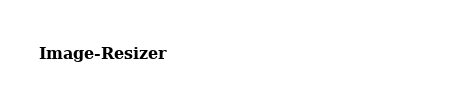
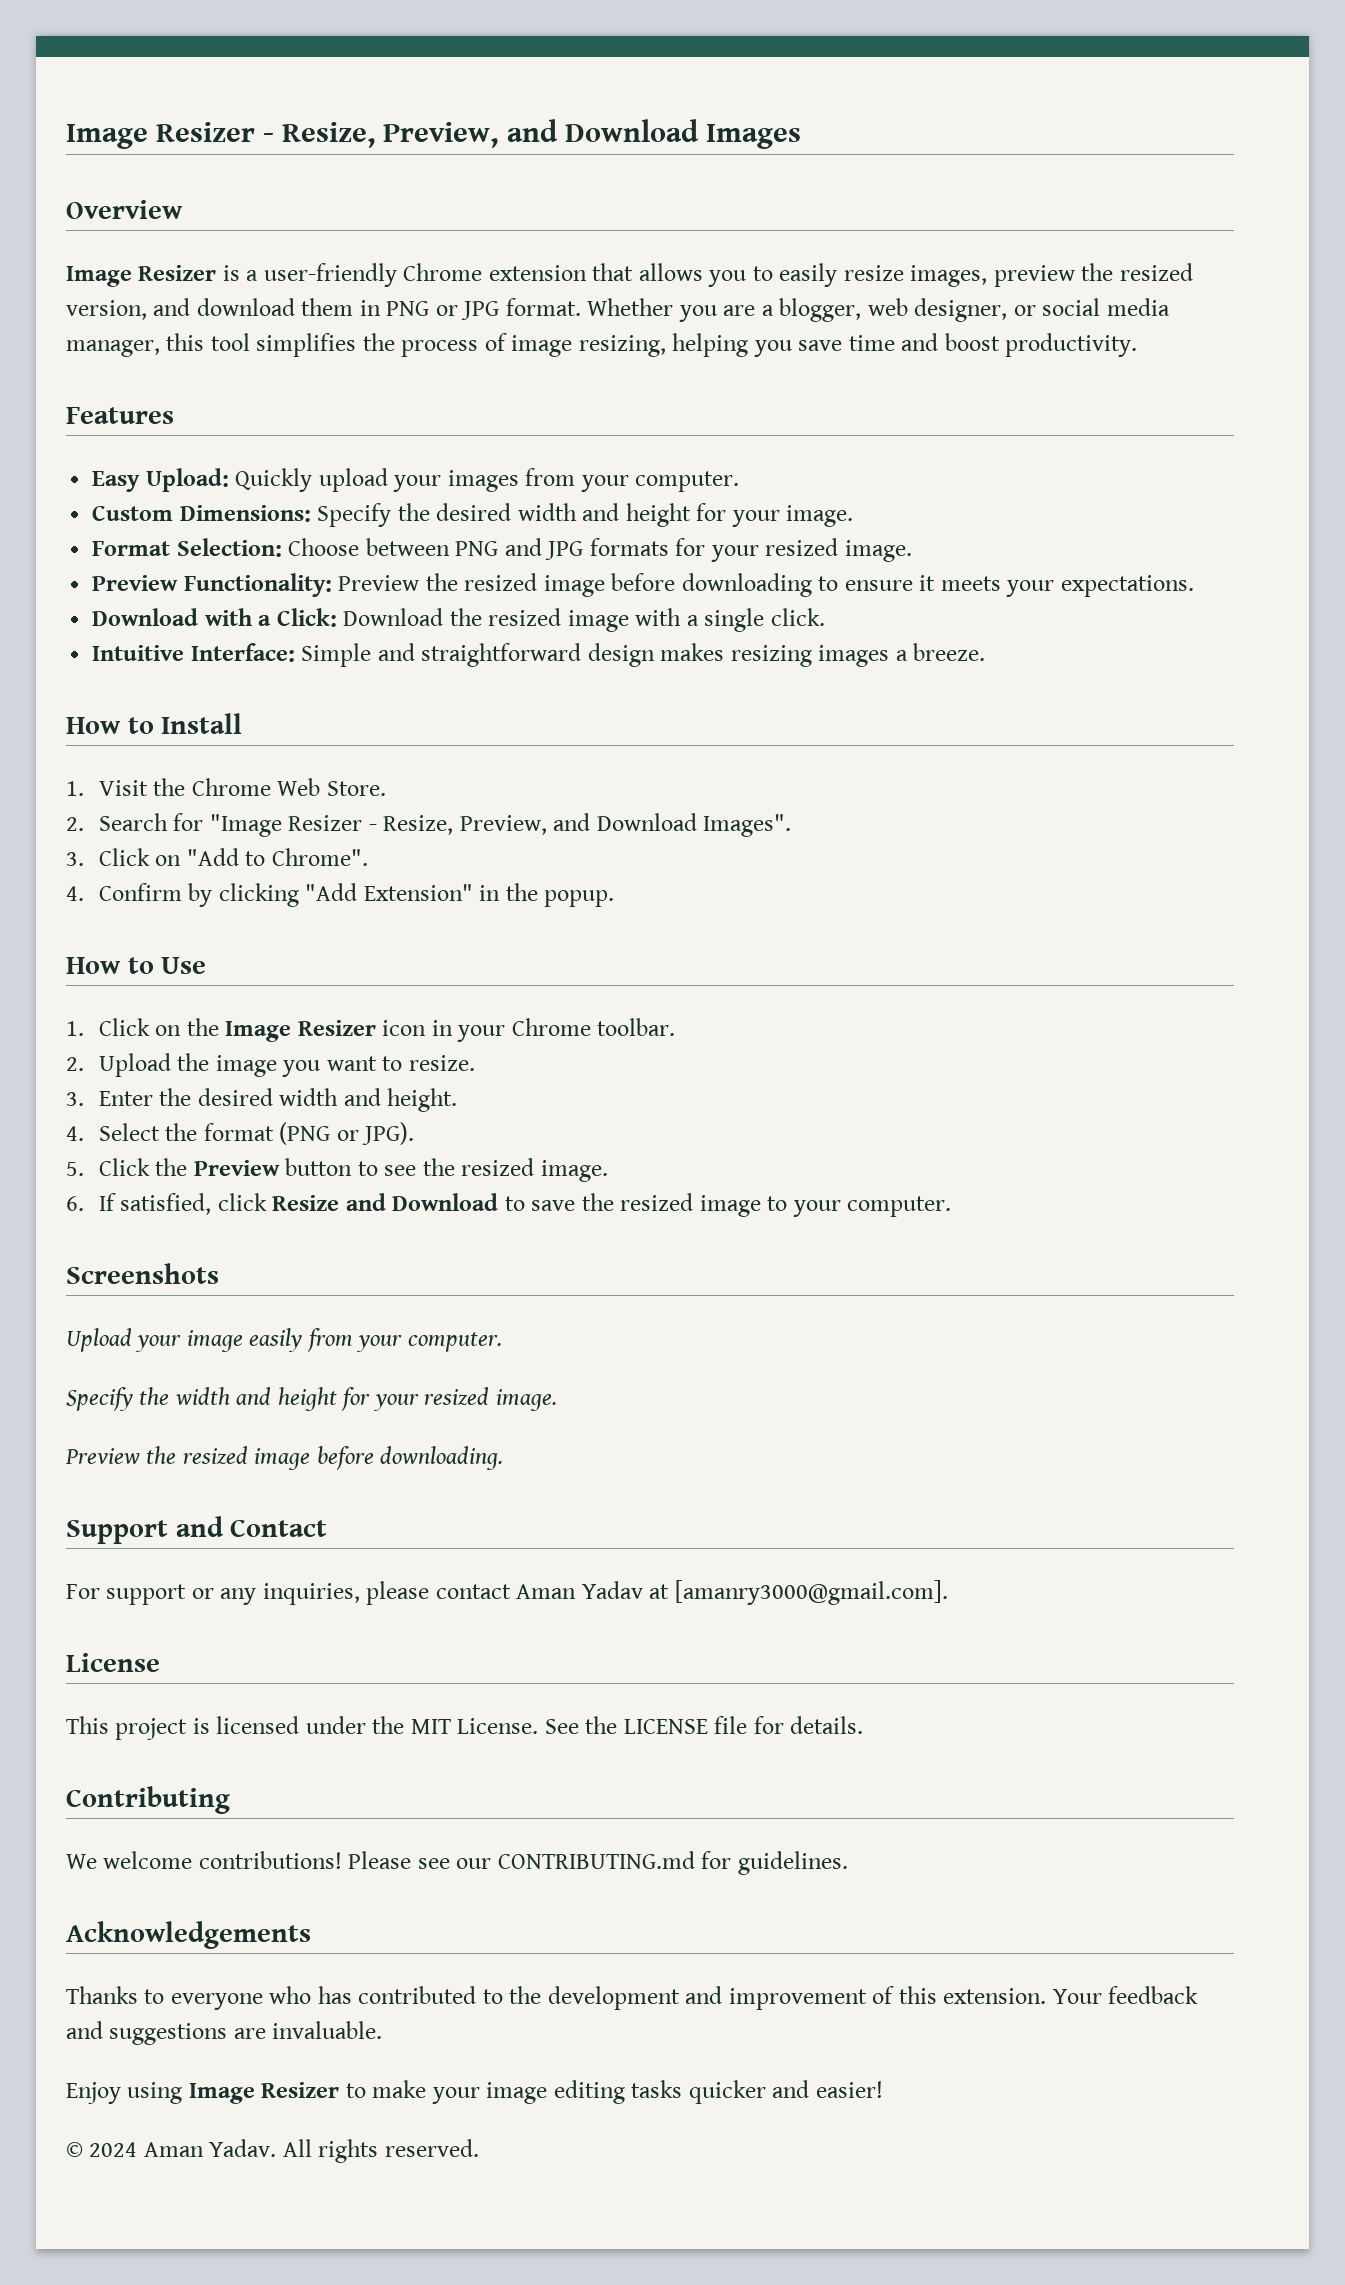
- Image-Resizer
+ Image Resizer - Resize, Preview, and Download Images
+ Overview
+ Image Resizer is a user-friendly Chrome extension that allows you to easily resize images, preview the resized version, and download them in PNG or JPG format. Whether you are a blogger, web designer, or social media manager, this tool simplifies the process of image resizing, helping you save time and boost productivity.
+ Features
+ Easy Upload: Quickly upload your images from your computer.
+ Custom Dimensions: Specify the desired width and height for your image.
+ Format Selection: Choose between PNG and JPG formats for your resized image.
+ Preview Functionality: Preview the resized image before downloading to ensure it meets your expectations.
+ Download with a Click: Download the resized image with a single click.
+ Intuitive Interface: Simple and straightforward design makes resizing images a breeze.
+ How to Install
+ 1. Visit the Chrome Web Store.
+ 2. Search for "Image Resizer - Resize, Preview, and Download Images".
+ 3. Click on "Add to Chrome".
+ 4. Confirm by clicking "Add Extension" in the popup.
+ How to Use
+ 1. Click on the Image Resizer icon in your Chrome toolbar.
+ 2. Upload the image you want to resize.
+ 3. Enter the desired width and height.
+ 4. Select the format (PNG or JPG).
+ 5. Click the Preview button to see the resized image.
+ 6. If satisfied, click Resize and Download to save the resized image to your computer.
+ Screenshots
+ Upload your image easily from your computer.
+ Specify the width and height for your resized image.
+ Preview the resized image before downloading.
+ Support and Contact
+ For support or any inquiries, please contact Aman Yadav at [amanry3000@gmail.com].
+ License
+ This project is licensed under the MIT License. See the LICENSE file for details.
+ Contributing
+ We welcome contributions! Please see our CONTRIBUTING.md for guidelines.
+ Acknowledgements
+ Thanks to everyone who has contributed to the development and improvement of this extension. Your feedback and suggestions are invaluable.
+ Enjoy using Image Resizer to make your image editing tasks quicker and easier!
+ © 2024 Aman Yadav. All rights reserved.

